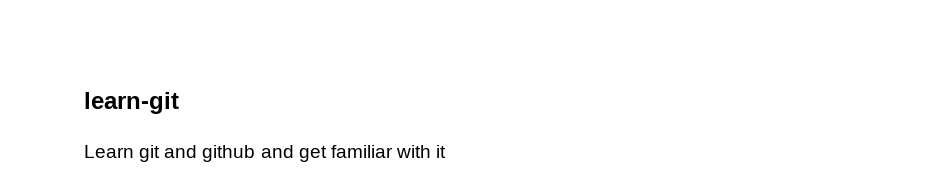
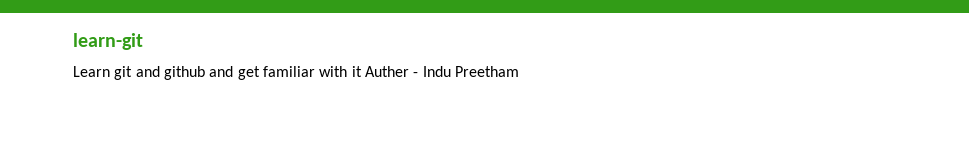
- Learn git and github and get familiar with it
+ Learn git and github and get familiar with it Auther - Indu Preetham

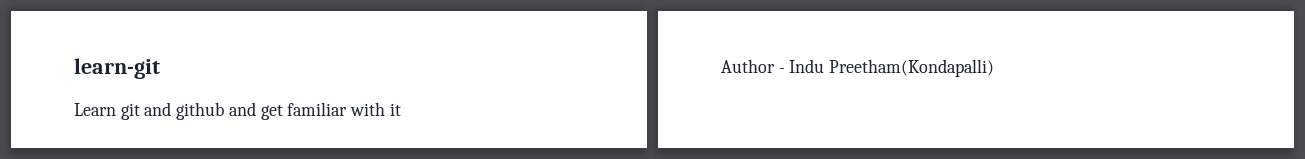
- Learn git and github and get familiar with it Auther - Indu Preetham
+ Learn git and github and get familiar with it
+ Author - Indu Preetham(Kondapalli)

